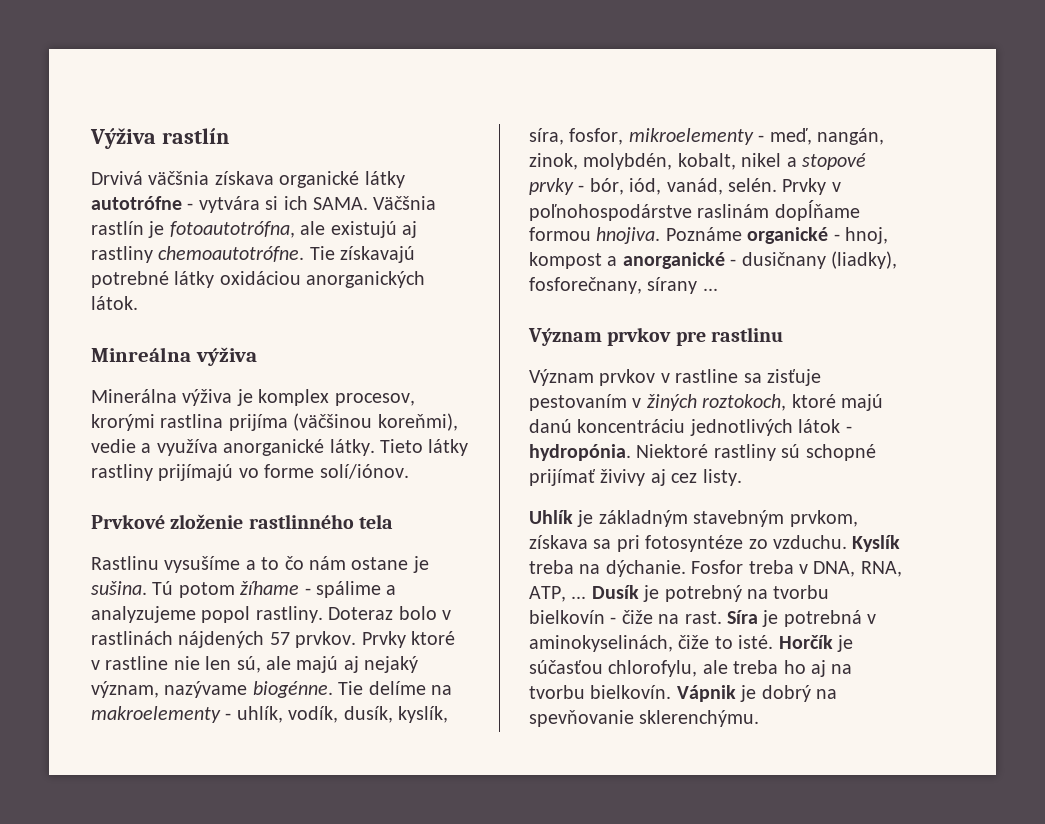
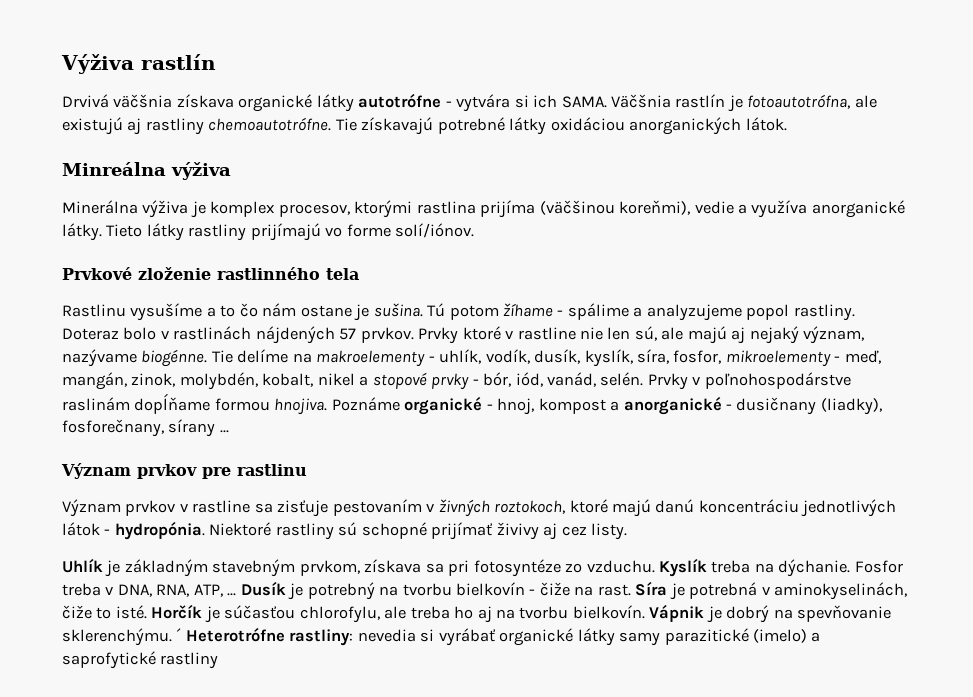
- Minerálna výživa je komplex procesov, krorými rastlina prijíma (väčšinou koreňmi), vedie a využíva anorganické látky.
+ Minerálna výživa je komplex procesov, ktorými rastlina prijíma (väčšinou koreňmi), vedie a využíva anorganické látky.
- Tie delíme na makroelementy - uhlík, vodík, dusík, kyslík, síra, fosfor, mikroelementy - meď, nangán, zinok, molybdén, kobalt, nikel a stopové prvky - bór, iód, vanád, selén.
+ Tie delíme na makroelementy - uhlík, vodík, dusík, kyslík, síra, fosfor, mikroelementy - meď, mangán, zinok, molybdén, kobalt, nikel a stopové prvky - bór, iód, vanád, selén.
- Význam prvkov v rastline sa zisťuje pestovaním v žiných roztokoch, ktoré majú danú koncentráciu jednotlivých látok - hydropónia.
+ Význam prvkov v rastline sa zisťuje pestovaním v živných roztokoch, ktoré majú danú koncentráciu jednotlivých látok - hydropónia.
+ ´ Heterotrófne rastliny: nevedia si vyrábať organické látky samy parazitické (imelo) a saprofytické rastliny

